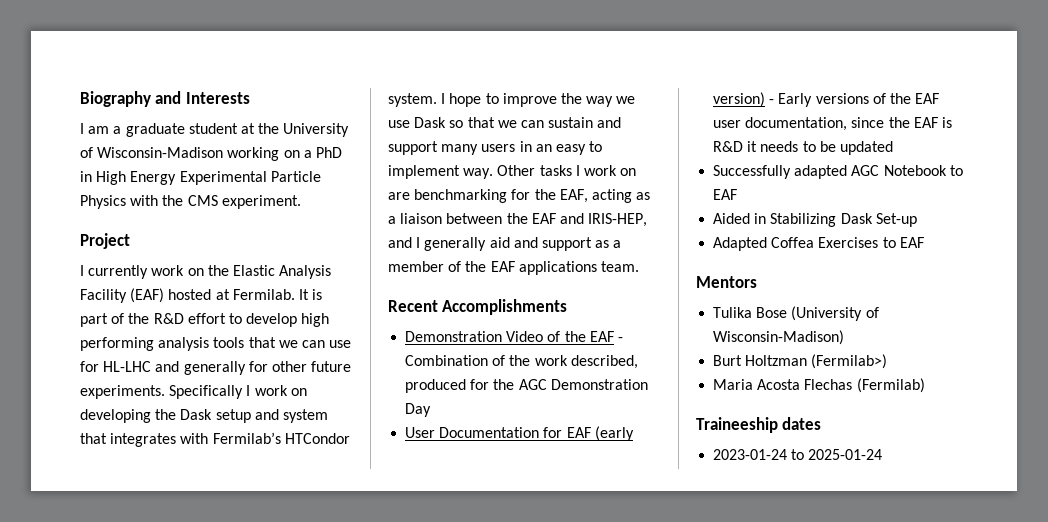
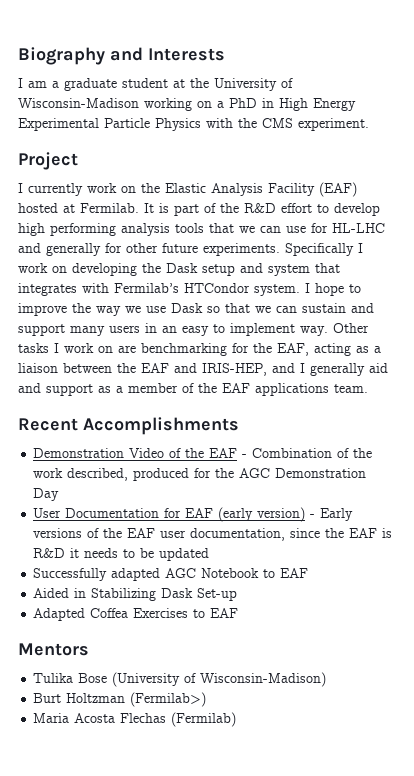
- Traineeship dates
- 2023-01-24 to 2025-01-24

